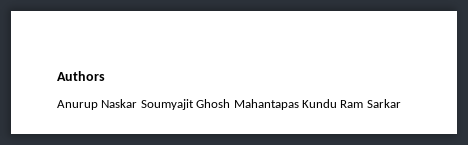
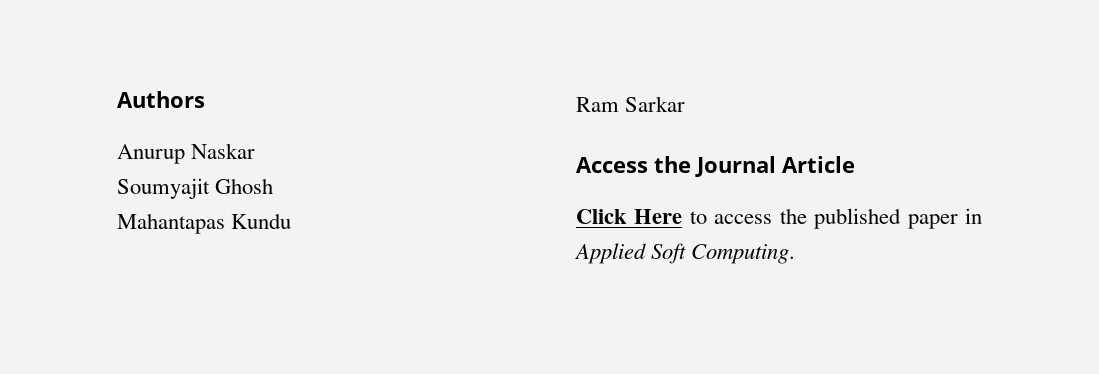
- Anurup Naskar Soumyajit Ghosh Mahantapas Kundu Ram Sarkar
+ Anurup Naskar
+ Soumyajit Ghosh
+ Mahantapas Kundu
+ Ram Sarkar
+ Access the Journal Article
+ Click Here to access the published paper in Applied Soft Computing.

